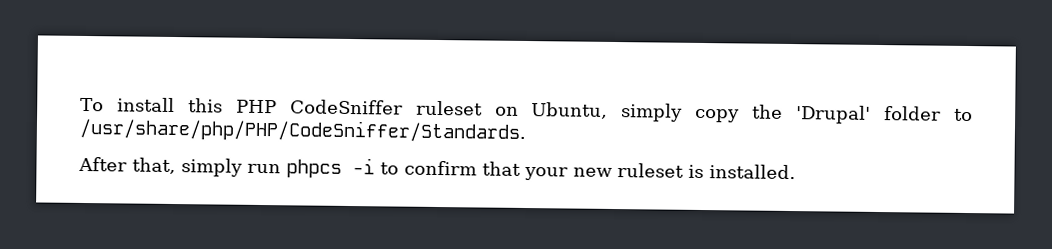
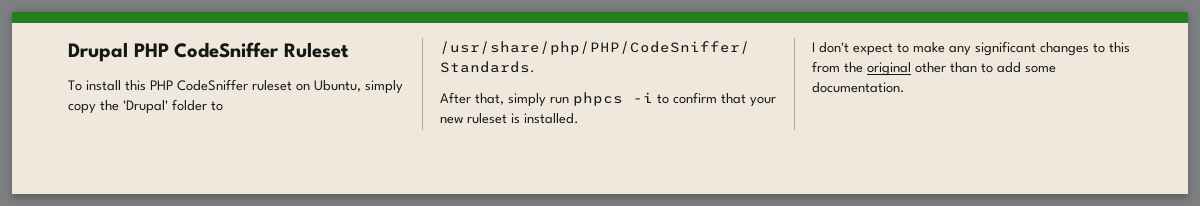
+ Drupal PHP CodeSniffer Ruleset
+ I don't expect to make any significant changes to this from the original other than to add some documentation.

